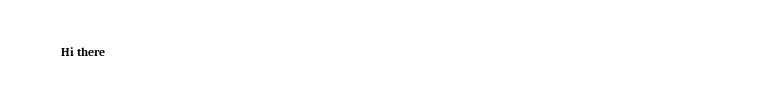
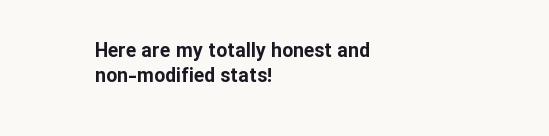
- Hi there
+ Here are my totally honest and non-modified stats!

